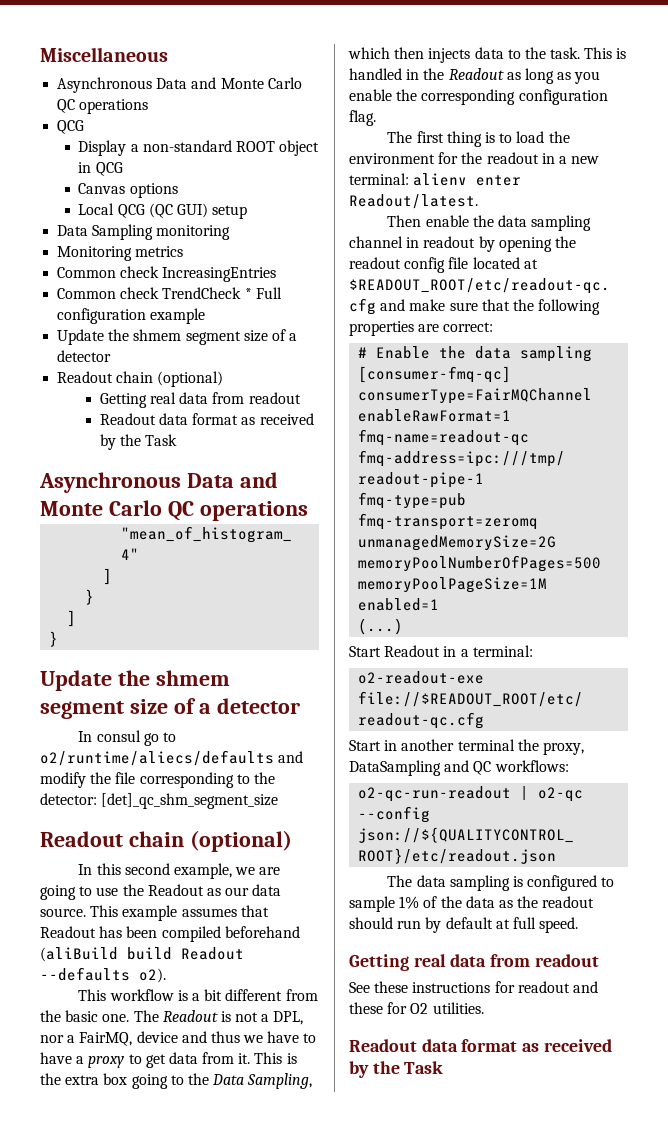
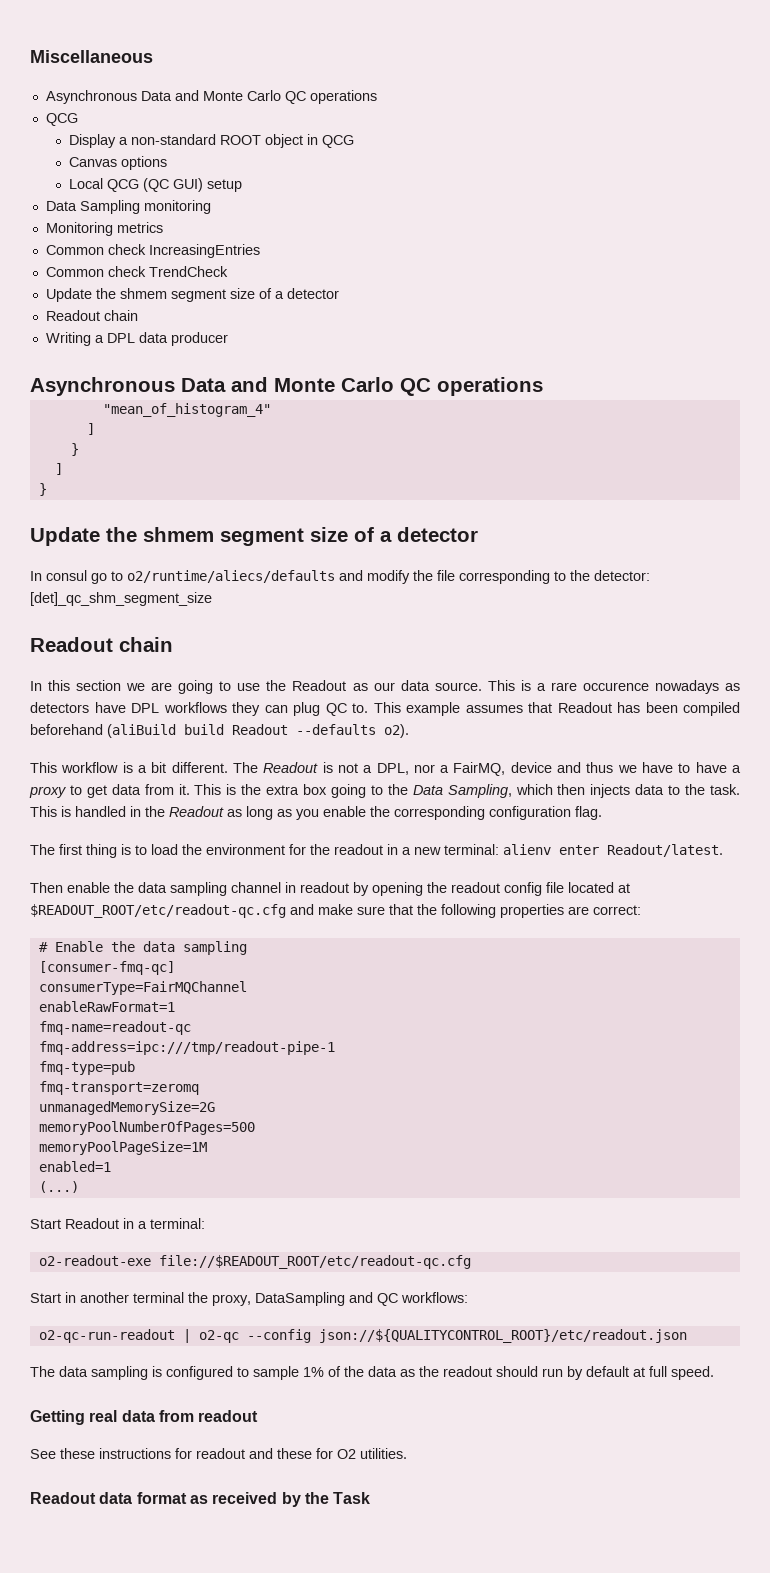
- Common check TrendCheck * Full configuration example
+ Common check TrendCheck
  Update the shmem segment size of a detector
- Readout chain (optional)
- Getting real data from readout
- Readout data format as received by the Task
+ Readout chain
+ Writing a DPL data producer
  In consul go to o2/runtime/aliecs/defaults and modify the file corresponding to the detector: [det]_qc_shm_segment_size
- Readout chain (optional)
+ Readout chain
- In this second example, we are going to use the Readout as our data source.
+ In this section we are going to use the Readout as our data source.
- This example assumes that Readout has been compiled beforehand (aliBuild build Readout --defaults o2).
+ This is a rare occurence nowadays as detectors have DPL workflows they can plug QC to. This example assumes that Readout has been compiled beforehand (aliBuild build Readout --defaults o2).
- This workflow is a bit different from the basic one.
+ This workflow is a bit different.

